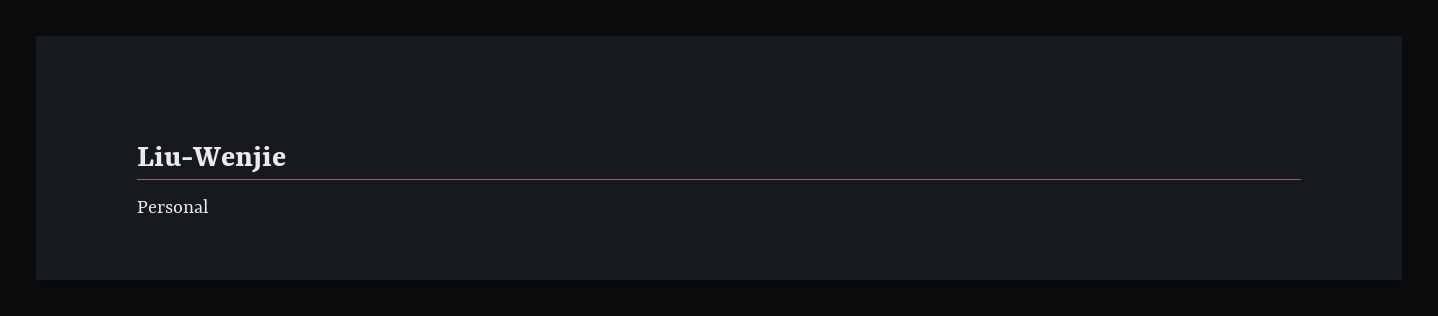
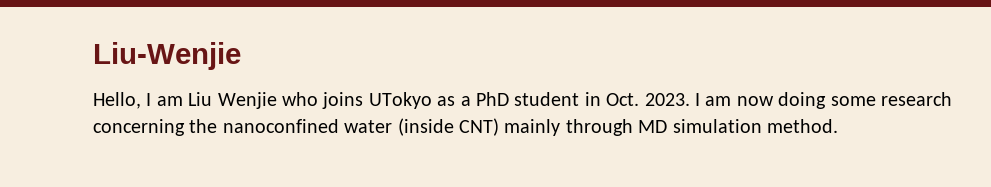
- Personal
+ Hello, I am Liu Wenjie who joins UTokyo as a PhD student in Oct. 2023. I am now doing some research concerning the nanoconfined water (inside CNT) mainly through MD simulation method.

